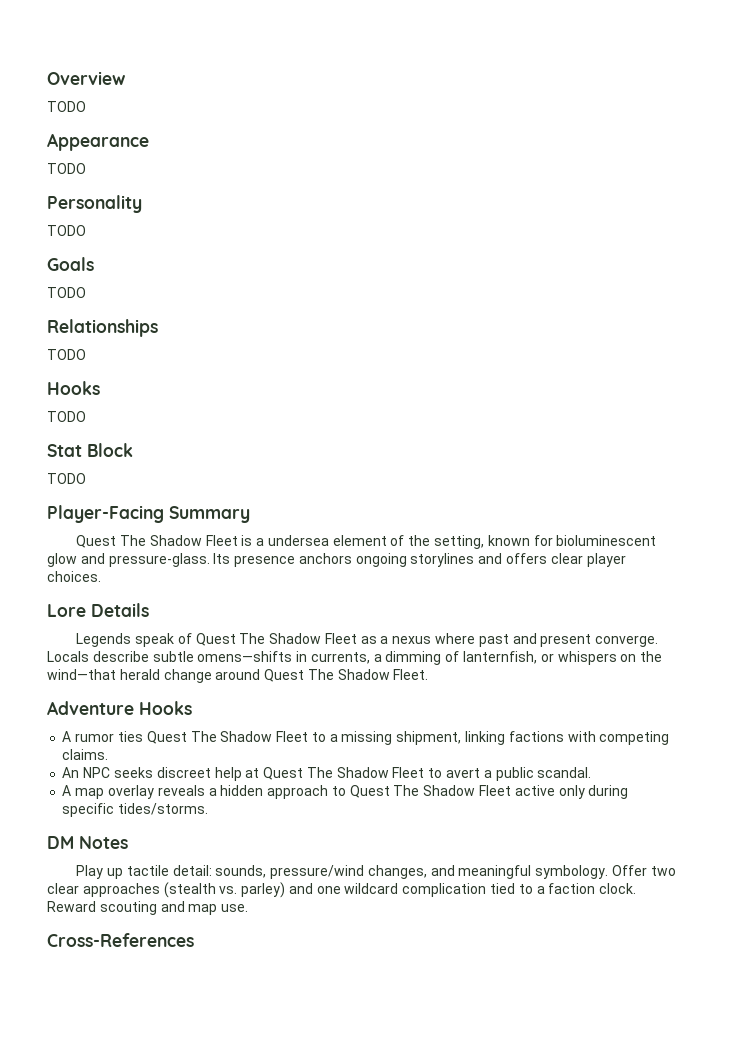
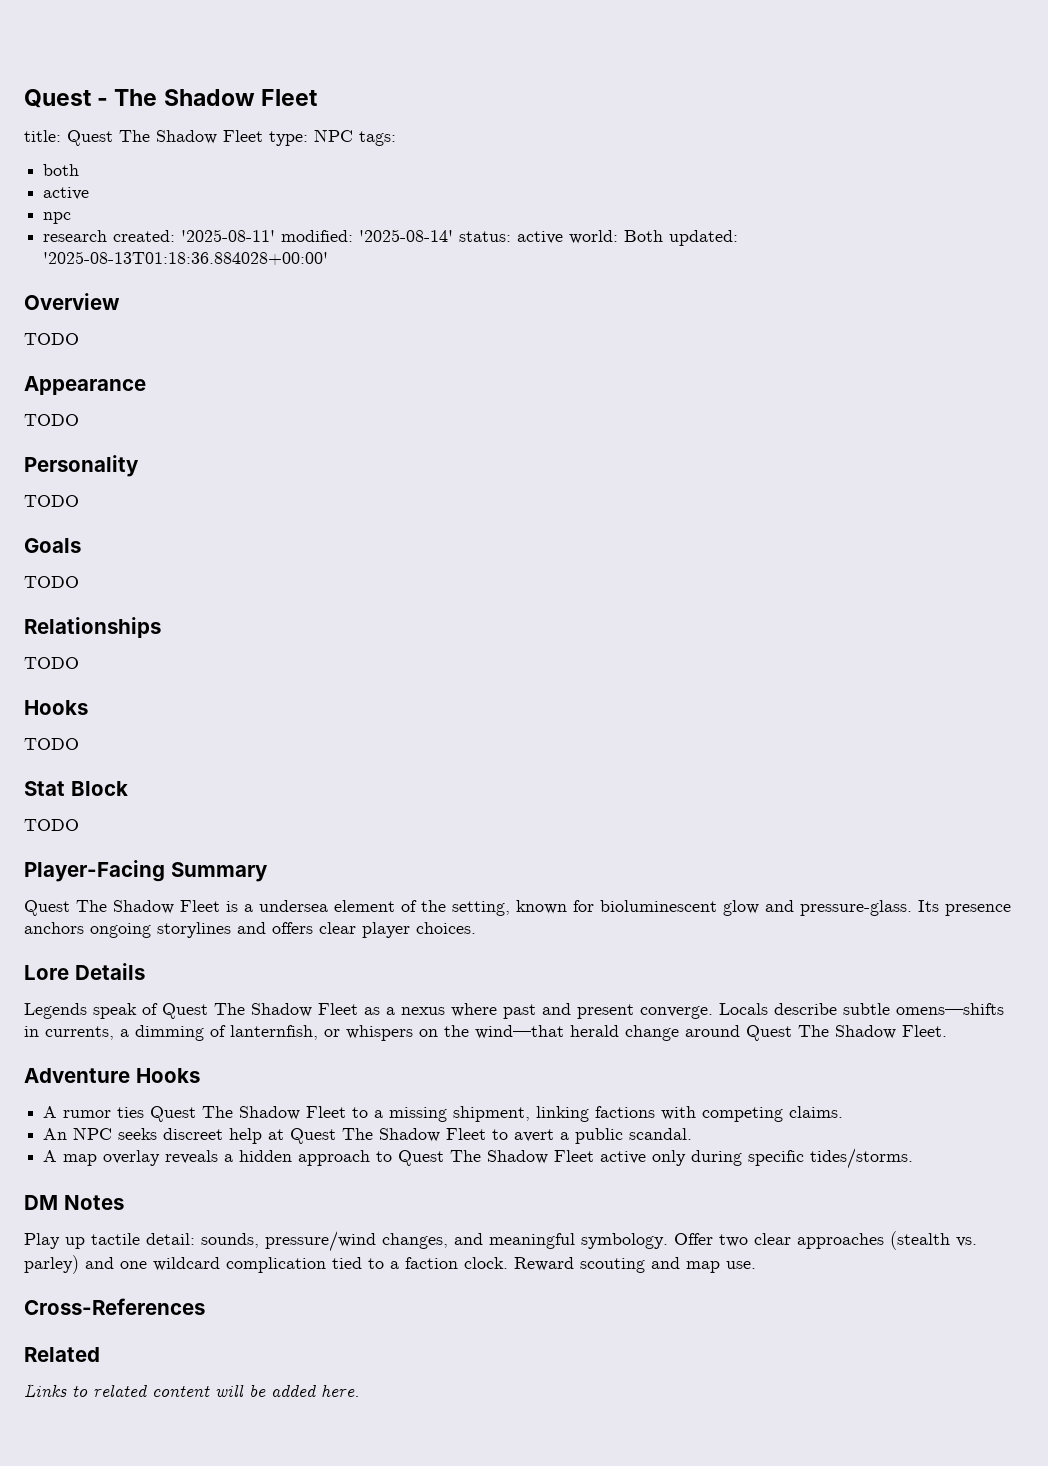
+ Quest - The Shadow Fleet
+ title: Quest The Shadow Fleet type: NPC tags:
+ both
+ active
+ npc
+ research created: '2025-08-11' modified: '2025-08-14' status: active world: Both updated: '2025-08-13T01:18:36.884028+00:00'
+ Related
+ Links to related content will be added here.

